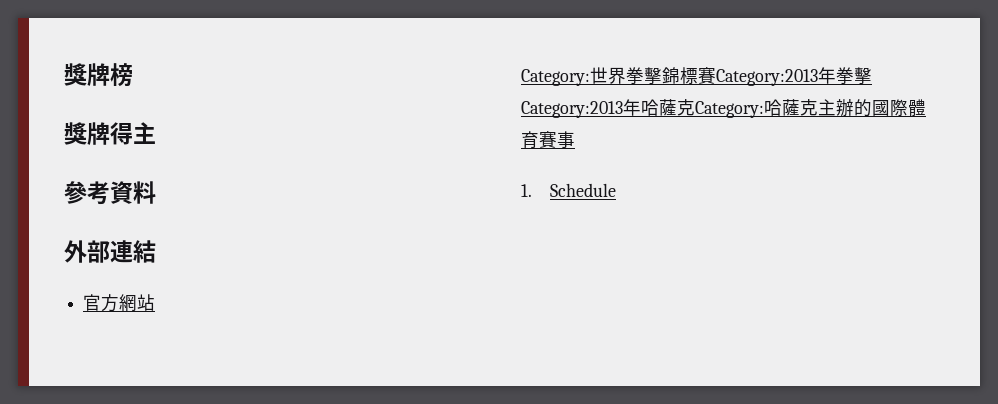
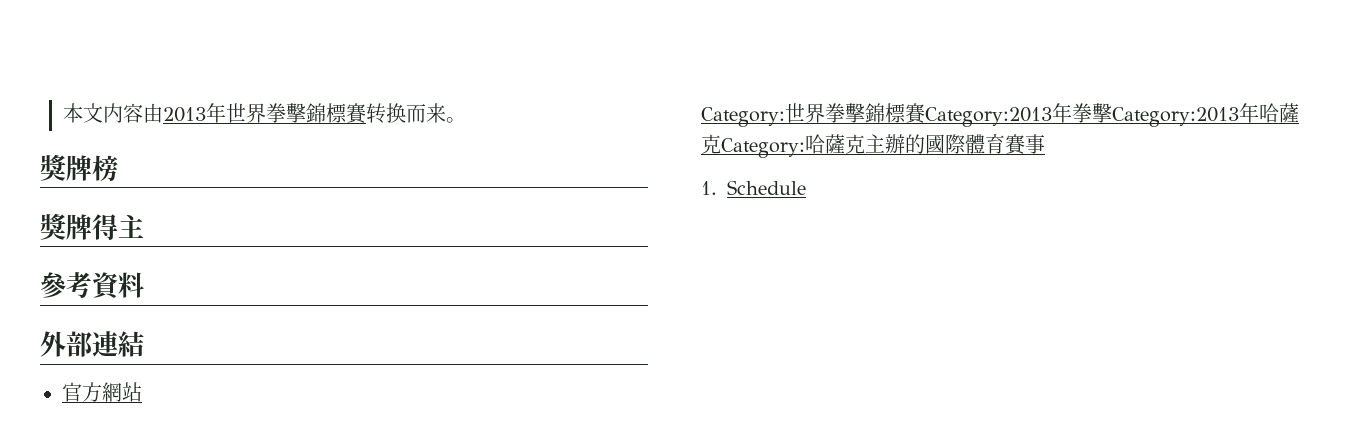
+ 本文内容由2013年世界拳擊錦標賽转换而来。

